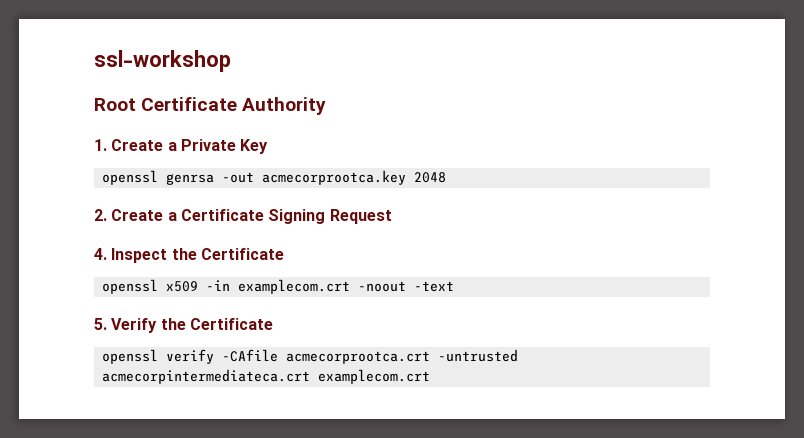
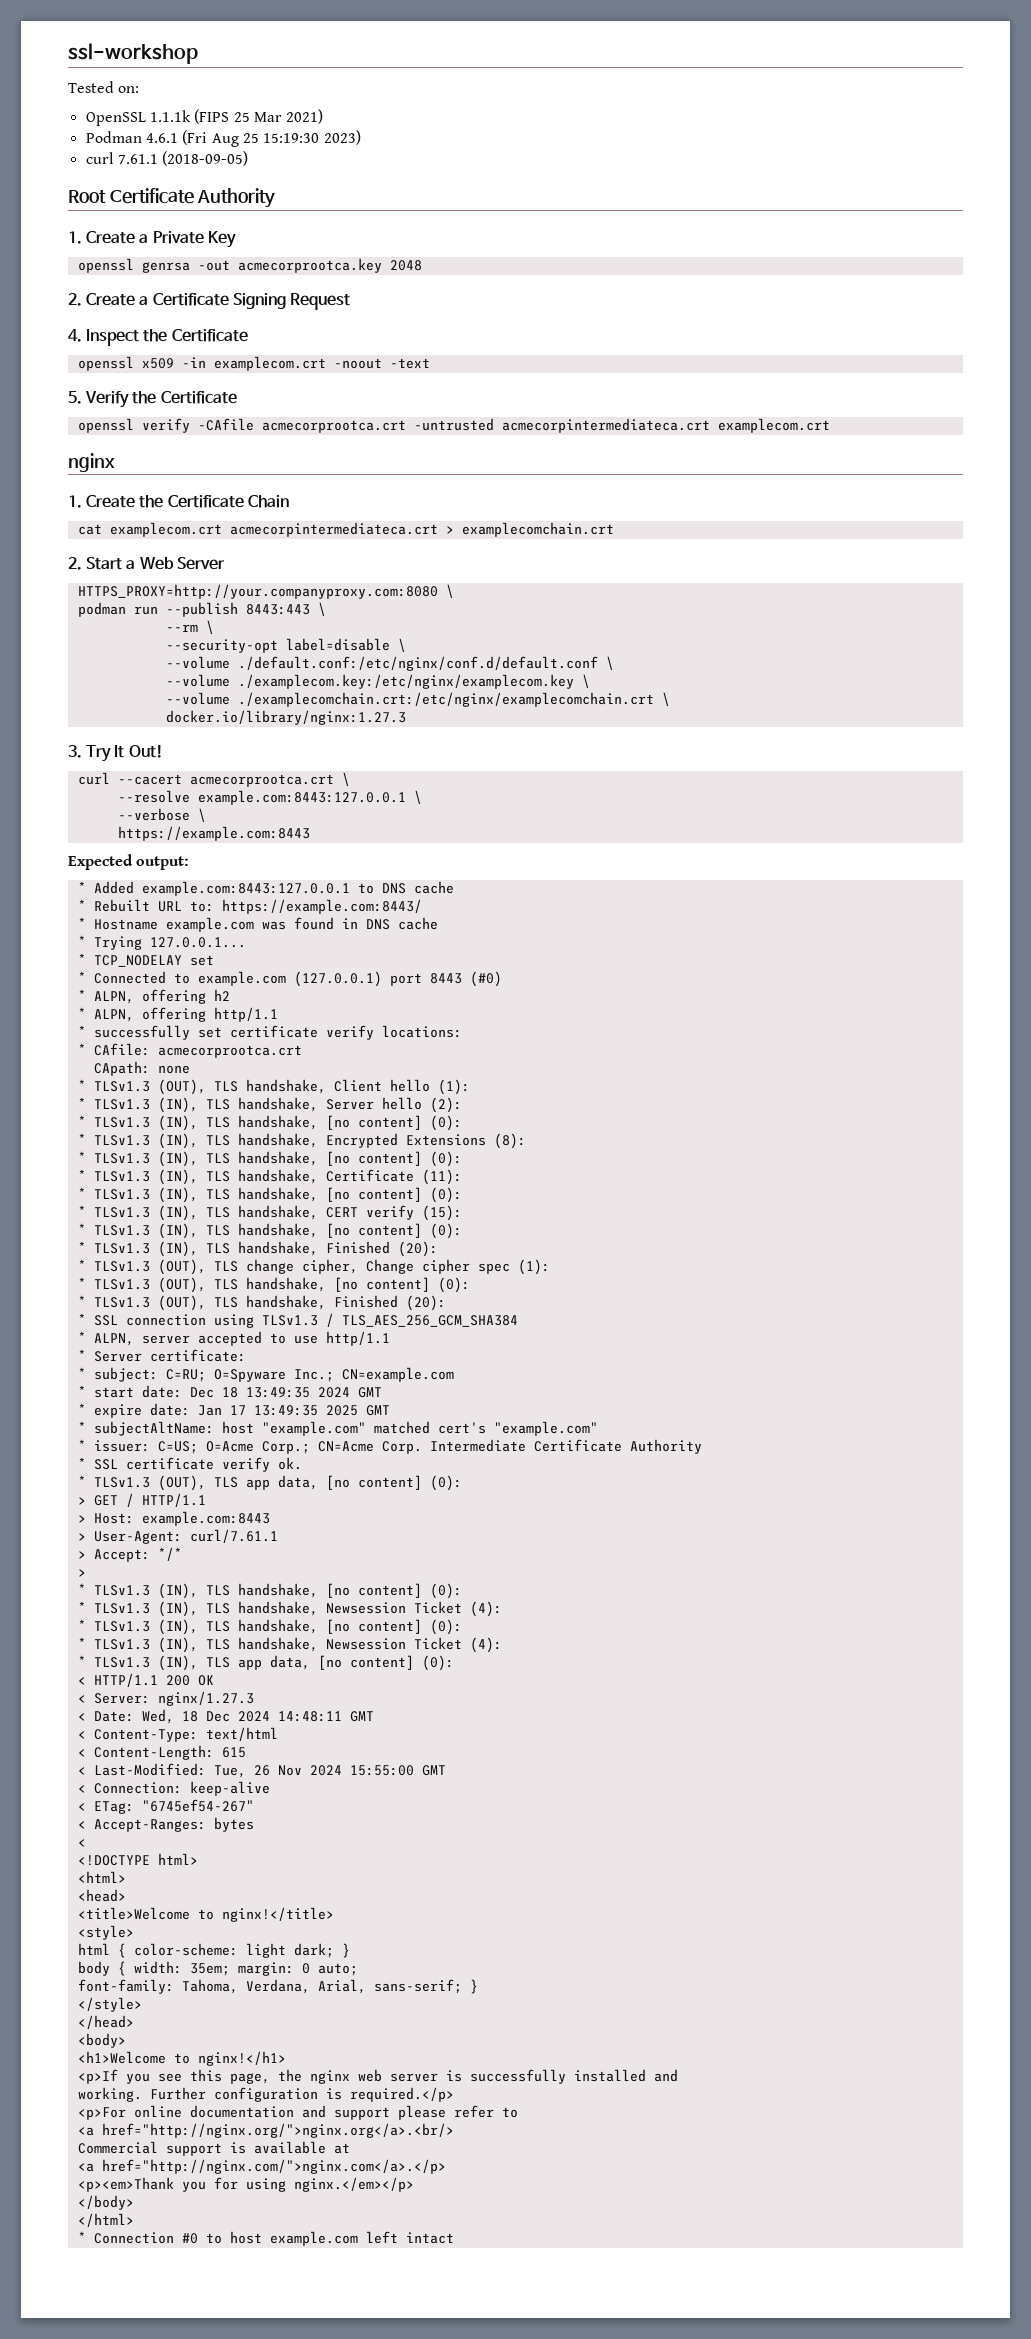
+ Tested on:
+ OpenSSL 1.1.1k (FIPS 25 Mar 2021)
+ Podman 4.6.1 (Fri Aug 25 15:19:30 2023)
+ curl 7.61.1 (2018-09-05)
  openssl verify -CAfile acmecorprootca.crt -untrusted acmecorpintermediateca.crt examplecom.crt
+ nginx
+ 1. Create the Certificate Chain
+ cat examplecom.crt acmecorpintermediateca.crt > examplecomchain.crt
+ 2. Start a Web Server
+ HTTPS_PROXY=http://your.companyproxy.com:8080 \
+ podman run --publish 8443:443 \
+ --rm \
+ --security-opt label=disable \
+ --volume ./default.conf:/etc/nginx/conf.d/default.conf \
+ --volume ./examplecom.key:/etc/nginx/examplecom.key \
+ --volume ./examplecomchain.crt:/etc/nginx/examplecomchain.crt \
+ docker.io/library/nginx:1.27.3
+ 3. Try It Out!
+ curl --cacert acmecorprootca.crt \
+ --resolve example.com:8443:127.0.0.1 \
+ --verbose \
+ https://example.com:8443
+ Expected output:
+ * Added example.com:8443:127.0.0.1 to DNS cache
+ * Rebuilt URL to: https://example.com:8443/
+ * Hostname example.com was found in DNS cache
+ * Trying 127.0.0.1...
+ * TCP_NODELAY set
+ * Connected to example.com (127.0.0.1) port 8443 (#0)
+ * ALPN, offering h2
+ * ALPN, offering http/1.1
+ * successfully set certificate verify locations:
+ * CAfile: acmecorprootca.crt
+ CApath: none
+ * TLSv1.3 (OUT), TLS handshake, Client hello (1):
+ * TLSv1.3 (IN), TLS handshake, Server hello (2):
+ * TLSv1.3 (IN), TLS handshake, [no content] (0):
+ * TLSv1.3 (IN), TLS handshake, Encrypted Extensions (8):
+ * TLSv1.3 (IN), TLS handshake, [no content] (0):
+ * TLSv1.3 (IN), TLS handshake, Certificate (11):
+ * TLSv1.3 (IN), TLS handshake, [no content] (0):
+ * TLSv1.3 (IN), TLS handshake, CERT verify (15):
+ * TLSv1.3 (IN), TLS handshake, [no content] (0):
+ * TLSv1.3 (IN), TLS handshake, Finished (20):
+ * TLSv1.3 (OUT), TLS change cipher, Change cipher spec (1):
+ * TLSv1.3 (OUT), TLS handshake, [no content] (0):
+ * TLSv1.3 (OUT), TLS handshake, Finished (20):
+ * SSL connection using TLSv1.3 / TLS_AES_256_GCM_SHA384
+ * ALPN, server accepted to use http/1.1
+ * Server certificate:
+ * subject: C=RU; O=Spyware Inc.; CN=example.com
+ * start date: Dec 18 13:49:35 2024 GMT
+ * expire date: Jan 17 13:49:35 2025 GMT
+ * subjectAltName: host "example.com" matched cert's "example.com"
+ * issuer: C=US; O=Acme Corp.; CN=Acme Corp. Intermediate Certificate Authority
+ * SSL certificate verify ok.
+ * TLSv1.3 (OUT), TLS app data, [no content] (0):
+ > GET / HTTP/1.1
+ > Host: example.com:8443
+ > User-Agent: curl/7.61.1
+ > Accept: */*
+ >
+ * TLSv1.3 (IN), TLS handshake, [no content] (0):
+ * TLSv1.3 (IN), TLS handshake, Newsession Ticket (4):
+ * TLSv1.3 (IN), TLS handshake, [no content] (0):
+ * TLSv1.3 (IN), TLS handshake, Newsession Ticket (4):
+ * TLSv1.3 (IN), TLS app data, [no content] (0):
+ < HTTP/1.1 200 OK
+ < Server: nginx/1.27.3
+ < Date: Wed, 18 Dec 2024 14:48:11 GMT
+ < Content-Type: text/html
+ < Content-Length: 615
+ < Last-Modified: Tue, 26 Nov 2024 15:55:00 GMT
+ < Connection: keep-alive
+ < ETag: "6745ef54-267"
+ < Accept-Ranges: bytes
+ <
+ <!DOCTYPE html>
+ <html>
+ <head>
+ <title>Welcome to nginx!</title>
+ <style>
+ html { color-scheme: light dark; }
+ body { width: 35em; margin: 0 auto;
+ font-family: Tahoma, Verdana, Arial, sans-serif; }
+ </style>
+ </head>
+ <body>
+ <h1>Welcome to nginx!</h1>
+ <p>If you see this page, the nginx web server is successfully installed and
+ working. Further configuration is required.</p>
+ <p>For online documentation and support please refer to
+ <a href="http://nginx.org/">nginx.org</a>.<br/>
+ Commercial support is available at
+ <a href="http://nginx.com/">nginx.com</a>.</p>
+ <p><em>Thank you for using nginx.</em></p>
+ </body>
+ </html>
+ * Connection #0 to host example.com left intact

